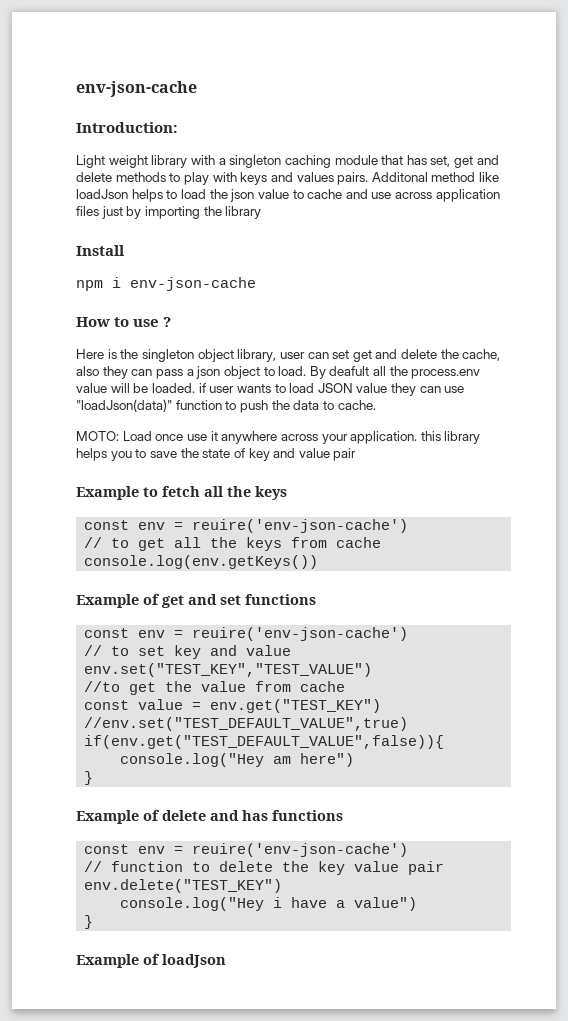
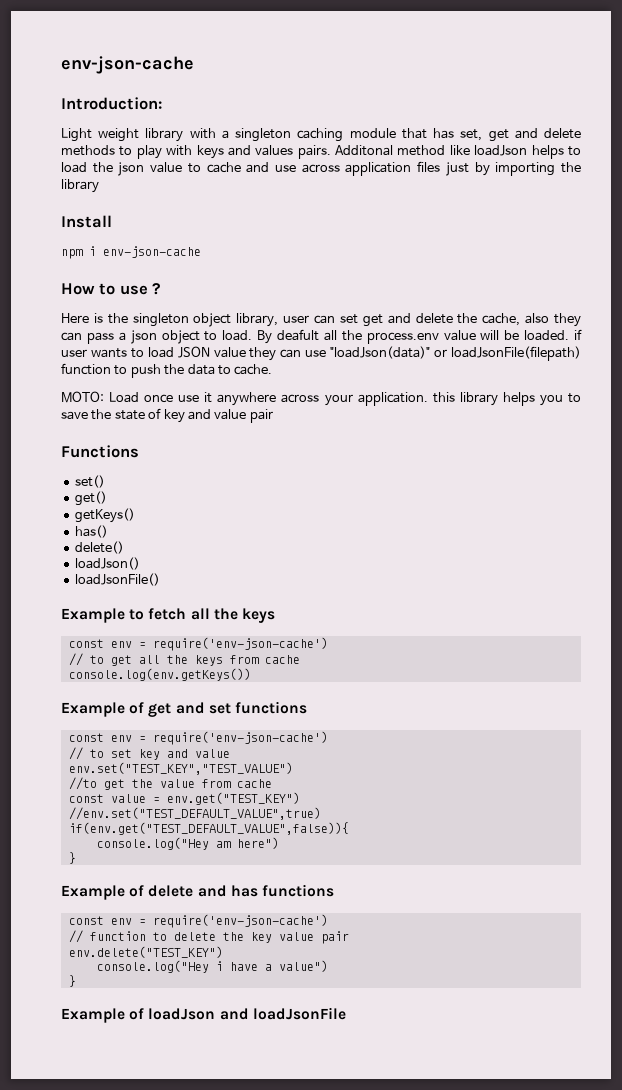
- By deafult all the process.env value will be loaded. if user wants to load JSON value they can use "loadJson(data)" function to push the data to cache.
+ By deafult all the process.env value will be loaded. if user wants to load JSON value they can use "loadJson(data)" or loadJsonFile(filepath) function to push the data to cache.
+ Functions
+ set()
+ get()
+ getKeys()
+ has()
+ delete()
+ loadJson()
+ loadJsonFile()
  Example to fetch all the keys
- const env = reuire('env-json-cache')
+ const env = require('env-json-cache')
  Example of get and set functions
- const env = reuire('env-json-cache')
+ const env = require('env-json-cache')
  Example of delete and has functions
- const env = reuire('env-json-cache')
+ const env = require('env-json-cache')
- Example of loadJson
+ Example of loadJson and loadJsonFile

